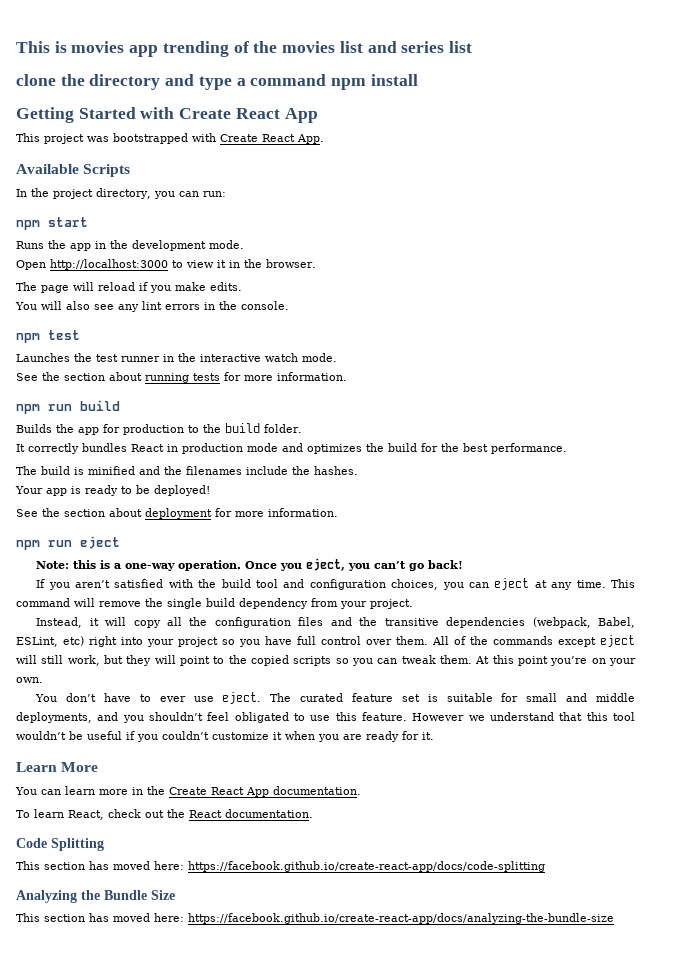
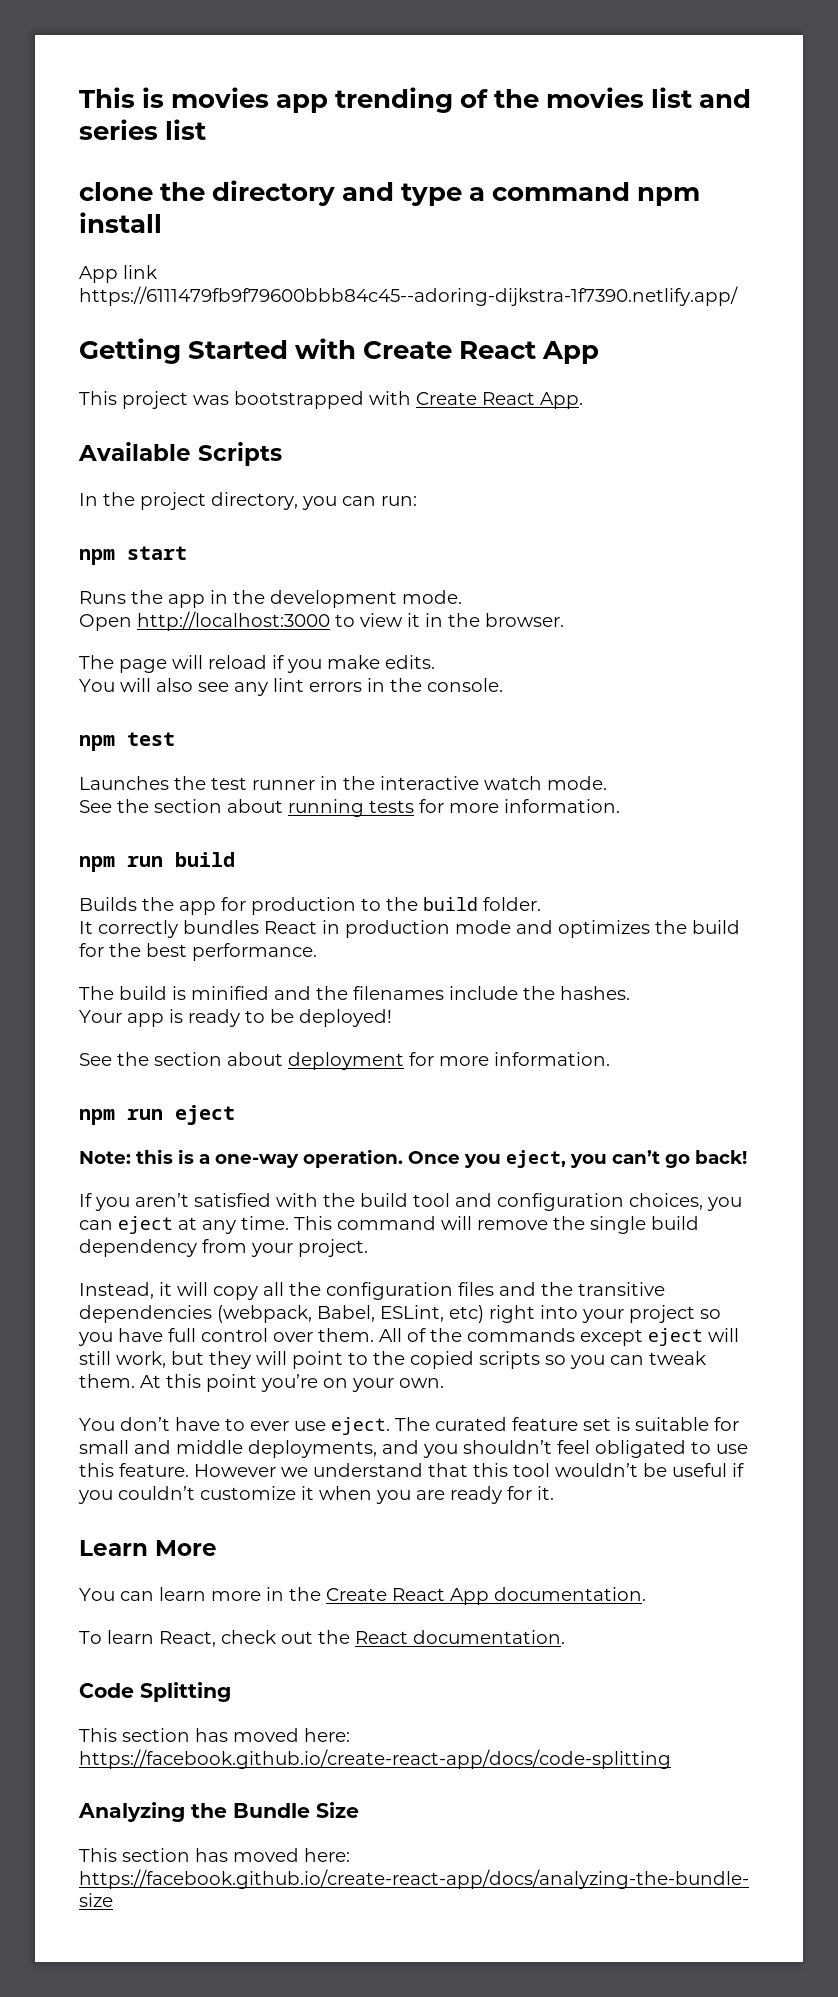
+ App link https://6111479fb9f79600bbb84c45--adoring-dijkstra-1f7390.netlify.app/

